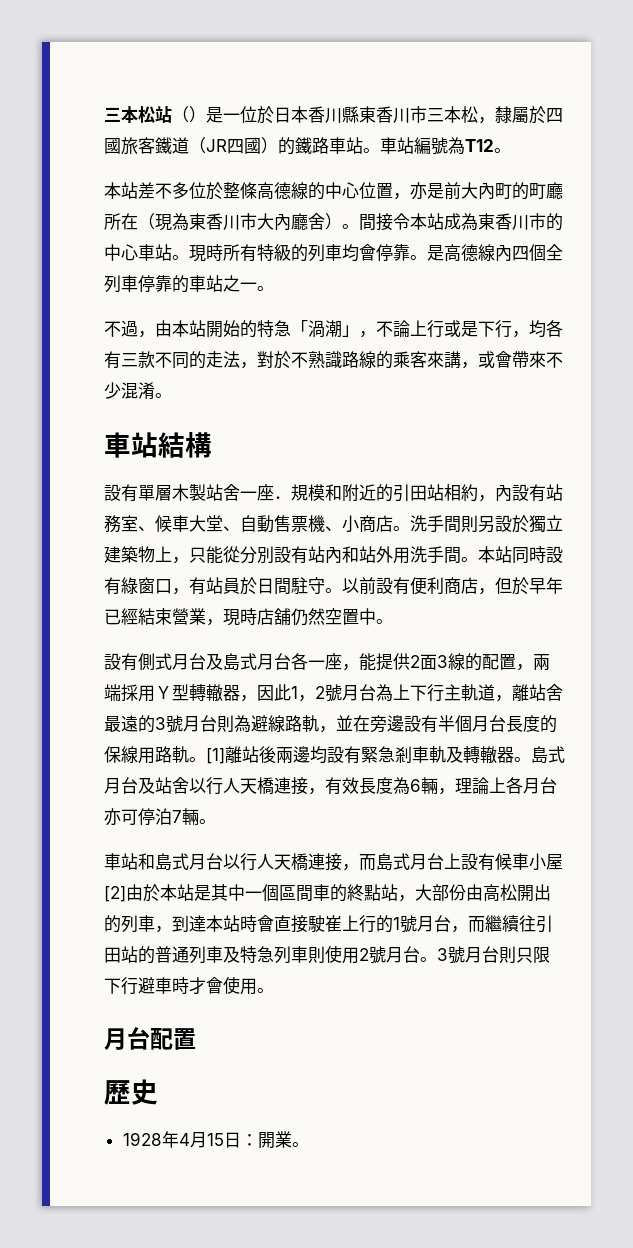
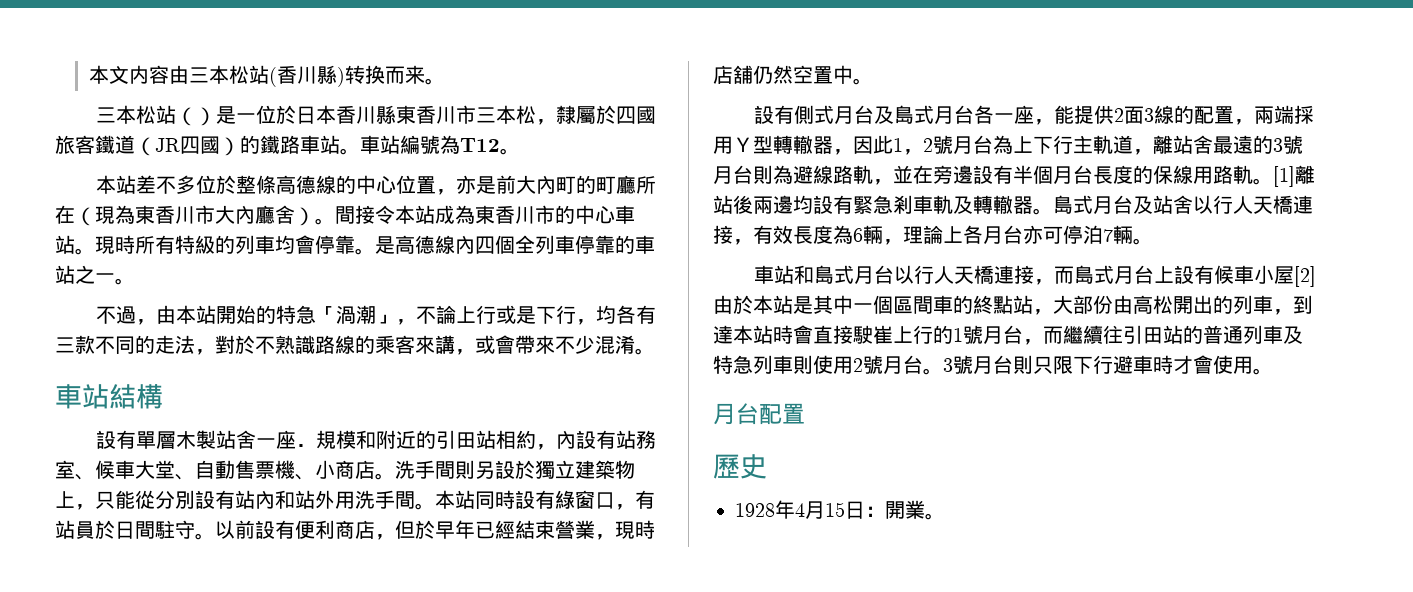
+ 本文内容由三本松站(香川縣)转换而来。

